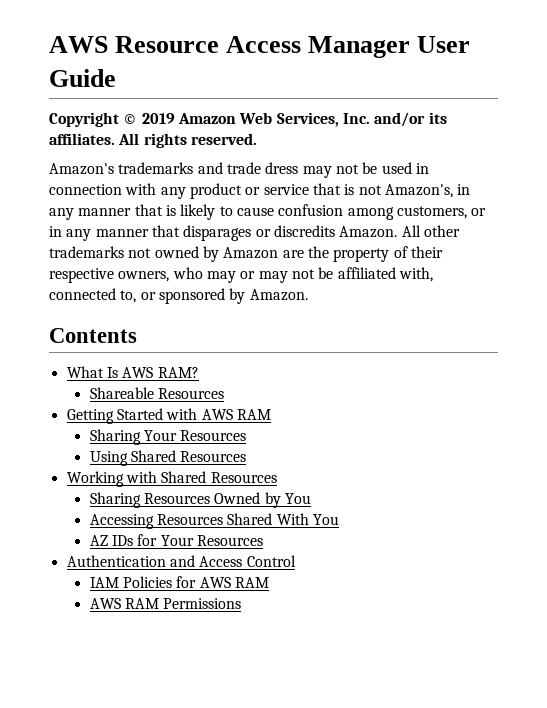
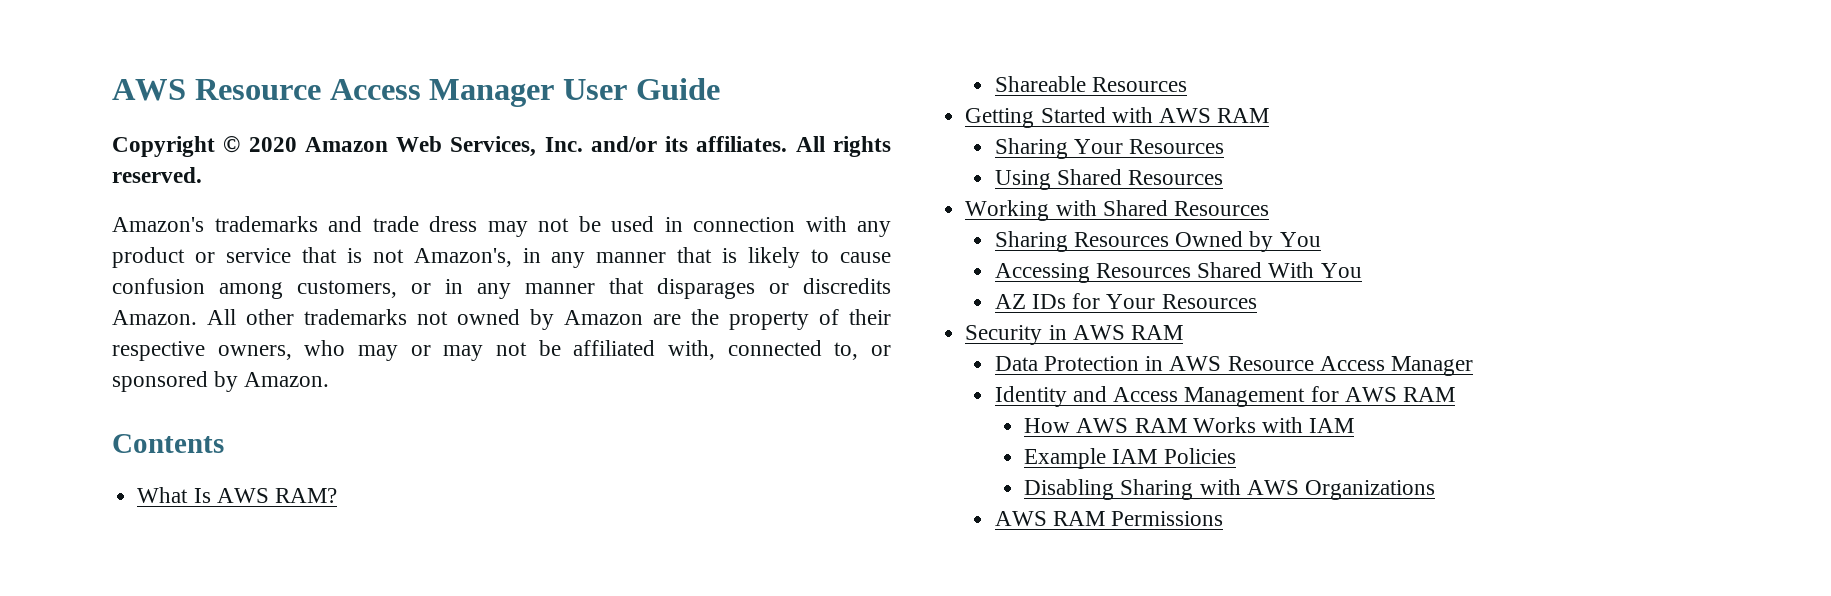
- Copyright © 2019 Amazon Web Services, Inc. and/or its affiliates.
+ Copyright © 2020 Amazon Web Services, Inc. and/or its affiliates.
- Authentication and Access Control
- IAM Policies for AWS RAM
+ Security in AWS RAM
+ Data Protection in AWS Resource Access Manager
+ Identity and Access Management for AWS RAM
+ How AWS RAM Works with IAM
+ Example IAM Policies
+ Disabling Sharing with AWS Organizations

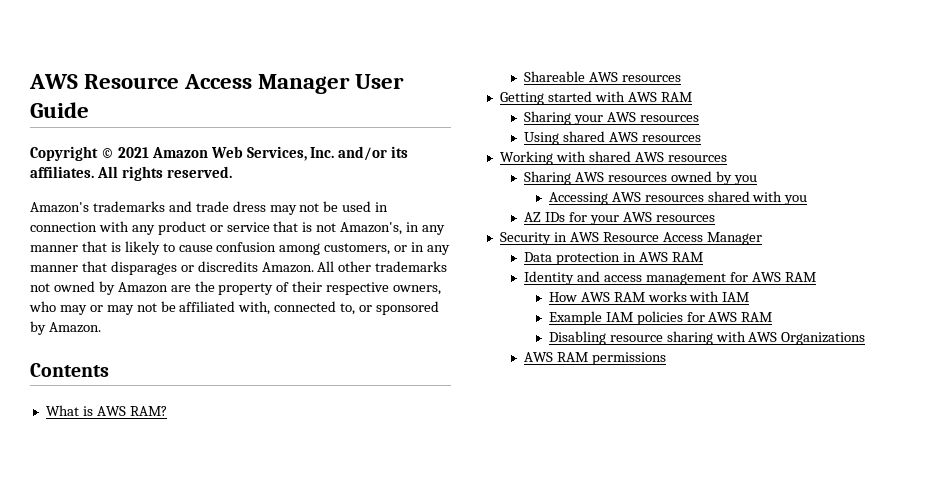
- Copyright © 2020 Amazon Web Services, Inc. and/or its affiliates.
+ Copyright © 2021 Amazon Web Services, Inc. and/or its affiliates.
- What Is AWS RAM?
+ What is AWS RAM?
- Shareable Resources
+ Shareable AWS resources
- Getting Started with AWS RAM
+ Getting started with AWS RAM
- Sharing Your Resources
- Using Shared Resources
- Working with Shared Resources
- Sharing Resources Owned by You
- Accessing Resources Shared With You
+ Sharing your AWS resources
+ Using shared AWS resources
+ Working with shared AWS resources
+ Sharing AWS resources owned by you
+ Accessing AWS resources shared with you
- AZ IDs for Your Resources
+ AZ IDs for your AWS resources
- Security in AWS RAM
- Data Protection in AWS Resource Access Manager
+ Security in AWS Resource Access Manager
+ Data protection in AWS RAM
- Identity and Access Management for AWS RAM
+ Identity and access management for AWS RAM
- How AWS RAM Works with IAM
+ How AWS RAM works with IAM
- Example IAM Policies
+ Example IAM policies for AWS RAM
- Disabling Sharing with AWS Organizations
+ Disabling resource sharing with AWS Organizations
- AWS RAM Permissions
+ AWS RAM permissions

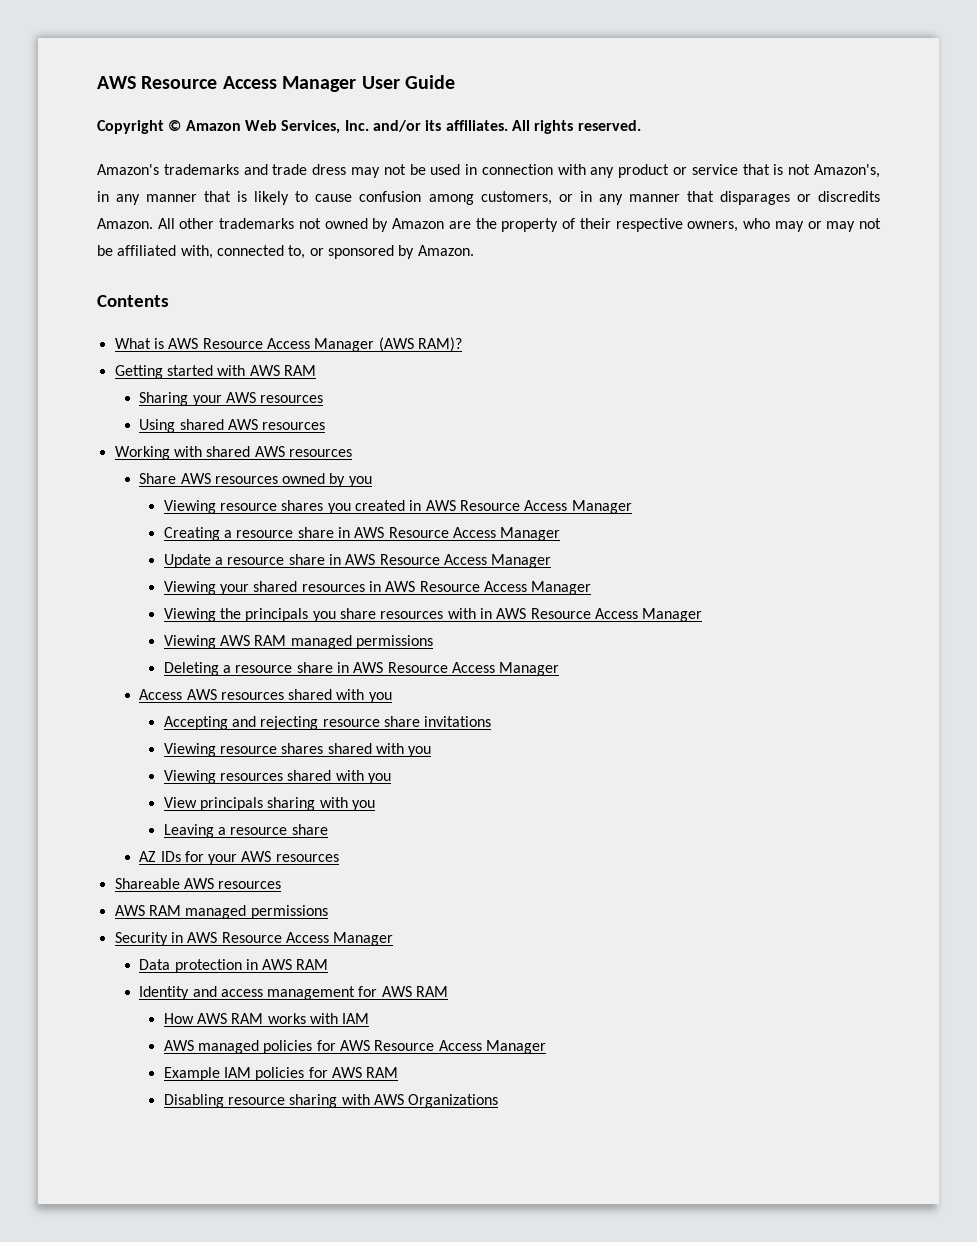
- Copyright © 2021 Amazon Web Services, Inc. and/or its affiliates.
+ Copyright © Amazon Web Services, Inc. and/or its affiliates.
- What is AWS RAM?
- Shareable AWS resources
+ What is AWS Resource Access Manager (AWS RAM)?
- Sharing AWS resources owned by you
+ Share AWS resources owned by you
- Accessing AWS resources shared with you
+ Viewing resource shares you created in AWS Resource Access Manager
+ Creating a resource share in AWS Resource Access Manager
+ Update a resource share in AWS Resource Access Manager
+ Viewing your shared resources in AWS Resource Access Manager
+ Viewing the principals you share resources with in AWS Resource Access Manager
+ Viewing AWS RAM managed permissions
+ Deleting a resource share in AWS Resource Access Manager
+ Access AWS resources shared with you
+ Accepting and rejecting resource share invitations
+ Viewing resource shares shared with you
+ Viewing resources shared with you
+ View principals sharing with you
+ Leaving a resource share
+ Shareable AWS resources
+ AWS RAM managed permissions
+ AWS managed policies for AWS Resource Access Manager
- AWS RAM permissions

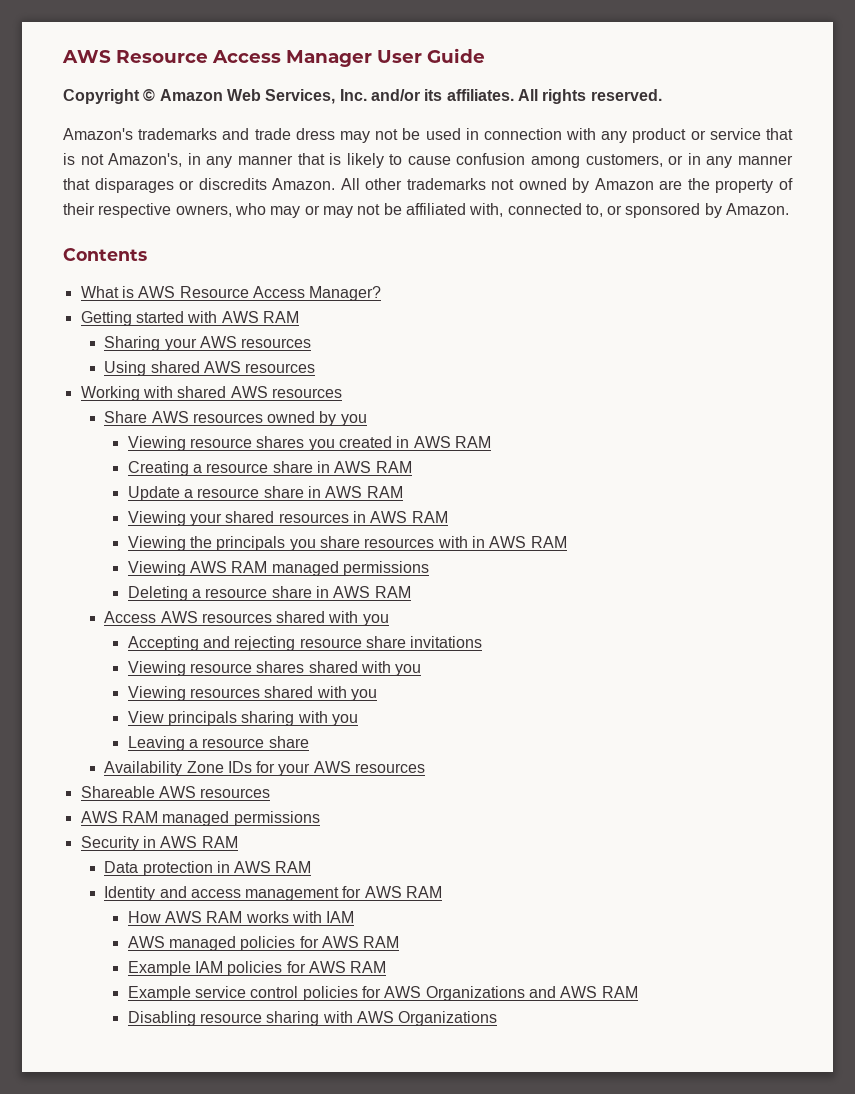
- What is AWS Resource Access Manager (AWS RAM)?
+ What is AWS Resource Access Manager?
- Viewing resource shares you created in AWS Resource Access Manager
+ Viewing resource shares you created in AWS RAM
- Creating a resource share in AWS Resource Access Manager
+ Creating a resource share in AWS RAM
- Update a resource share in AWS Resource Access Manager
+ Update a resource share in AWS RAM
- Viewing your shared resources in AWS Resource Access Manager
+ Viewing your shared resources in AWS RAM
- Viewing the principals you share resources with in AWS Resource Access Manager
+ Viewing the principals you share resources with in AWS RAM
- Deleting a resource share in AWS Resource Access Manager
+ Deleting a resource share in AWS RAM
- AZ IDs for your AWS resources
+ Availability Zone IDs for your AWS resources
- Security in AWS Resource Access Manager
+ Security in AWS RAM
- AWS managed policies for AWS Resource Access Manager
+ AWS managed policies for AWS RAM
+ Example service control policies for AWS Organizations and AWS RAM

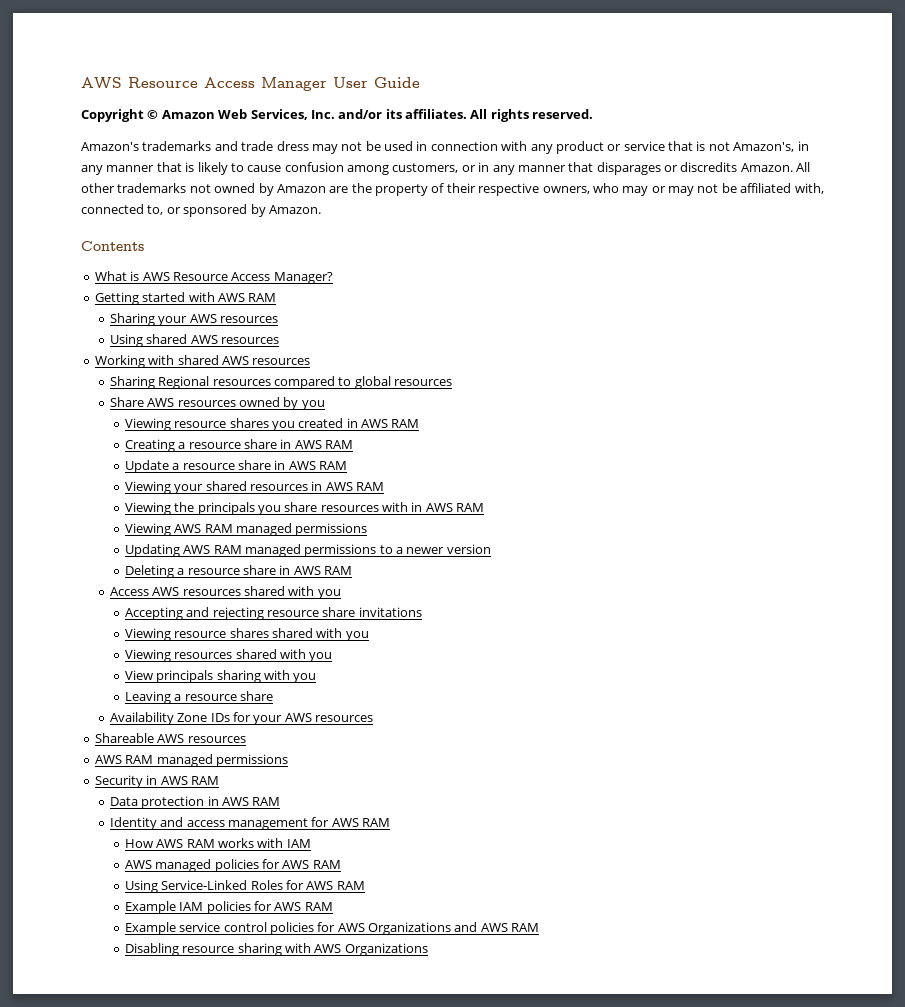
+ Sharing Regional resources compared to global resources
+ Updating AWS RAM managed permissions to a newer version
+ Using Service-Linked Roles for AWS RAM

